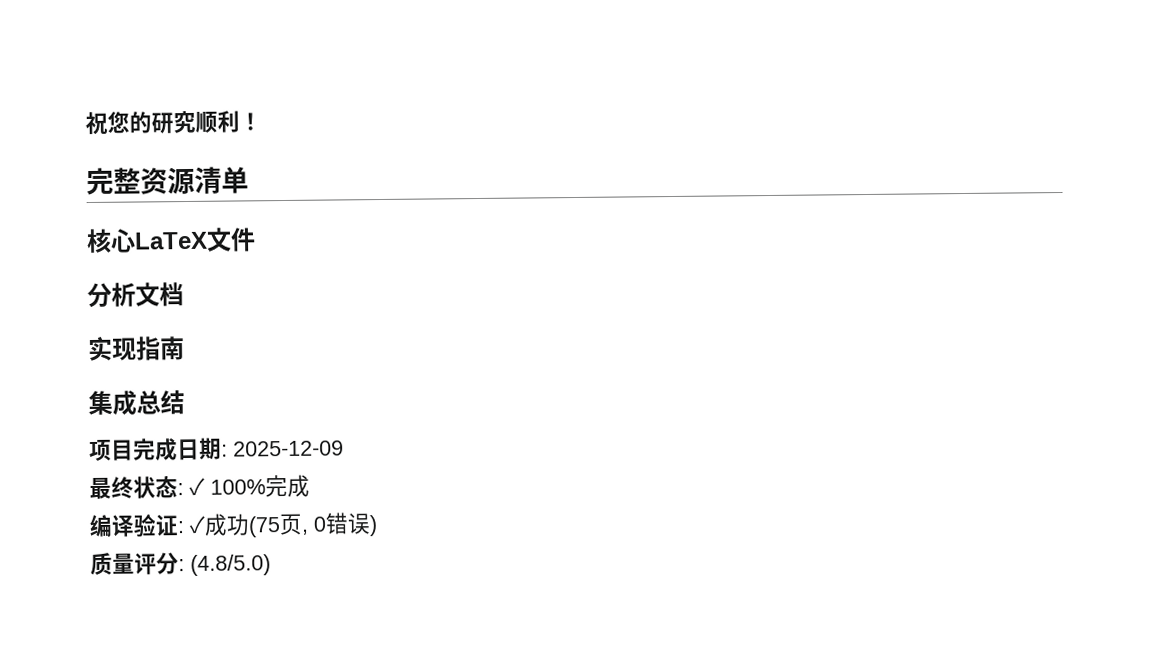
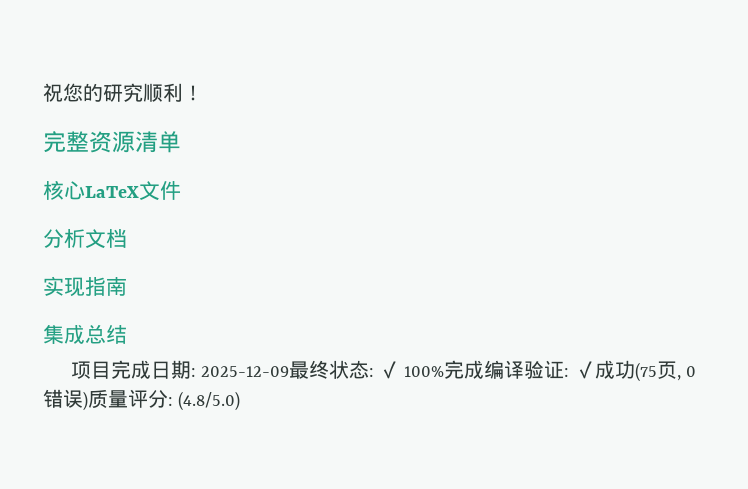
- 项目完成日期: 2025-12-09
- 最终状态: ✓ 100%完成
- 编译验证: ✓成功(75页, 0错误)
- 质量评分: (4.8/5.0)
+ 项目完成日期: 2025-12-09最终状态: ✓ 100%完成编译验证: ✓成功(75页, 0错误)质量评分: (4.8/5.0)

